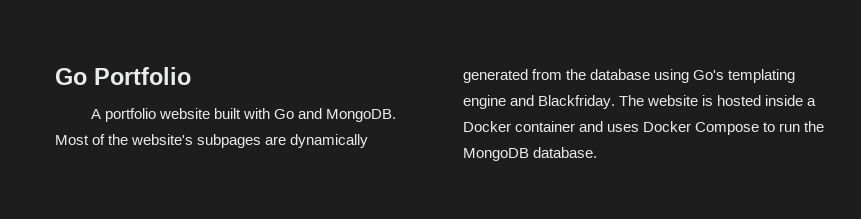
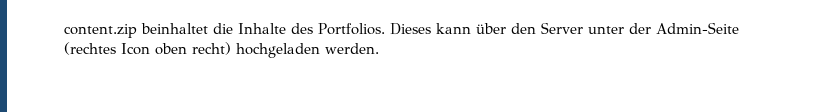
- Go Portfolio
- A portfolio website built with Go and MongoDB. Most of the website's subpages are dynamically generated from the database using Go's templating engine and Blackfriday. The website is hosted inside a Docker container and uses Docker Compose to run the MongoDB database.
+ content.zip beinhaltet die Inhalte des Portfolios. Dieses kann über den Server unter der Admin-Seite (rechtes Icon oben recht) hochgeladen werden.

